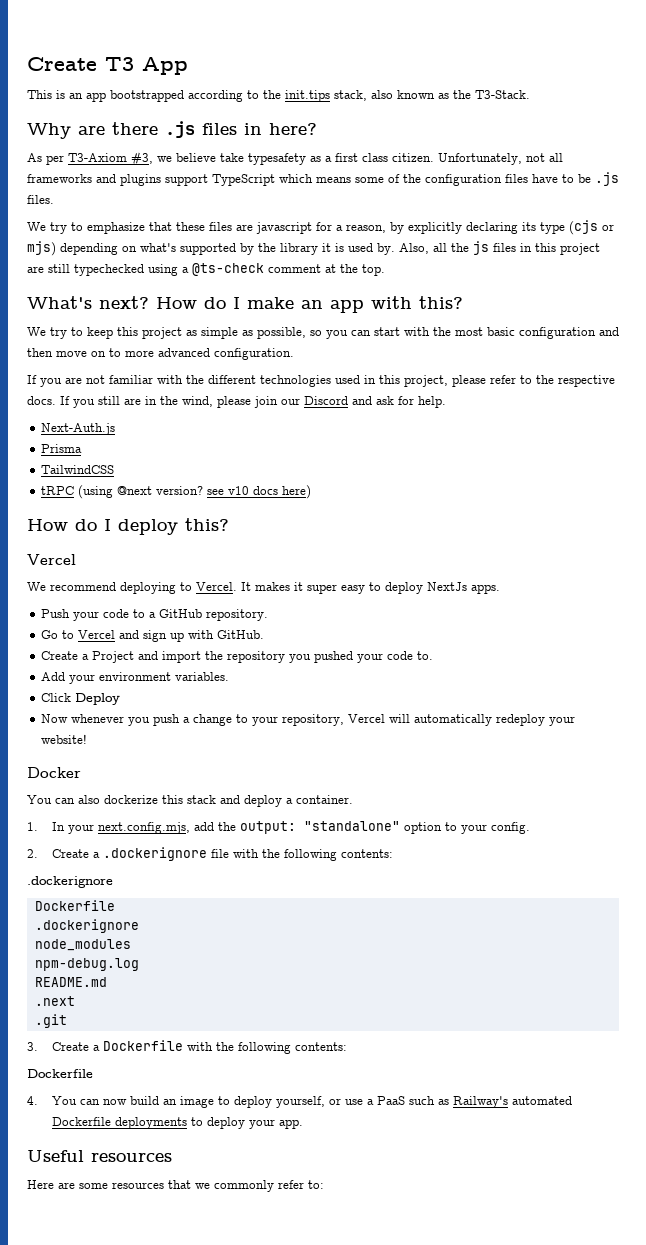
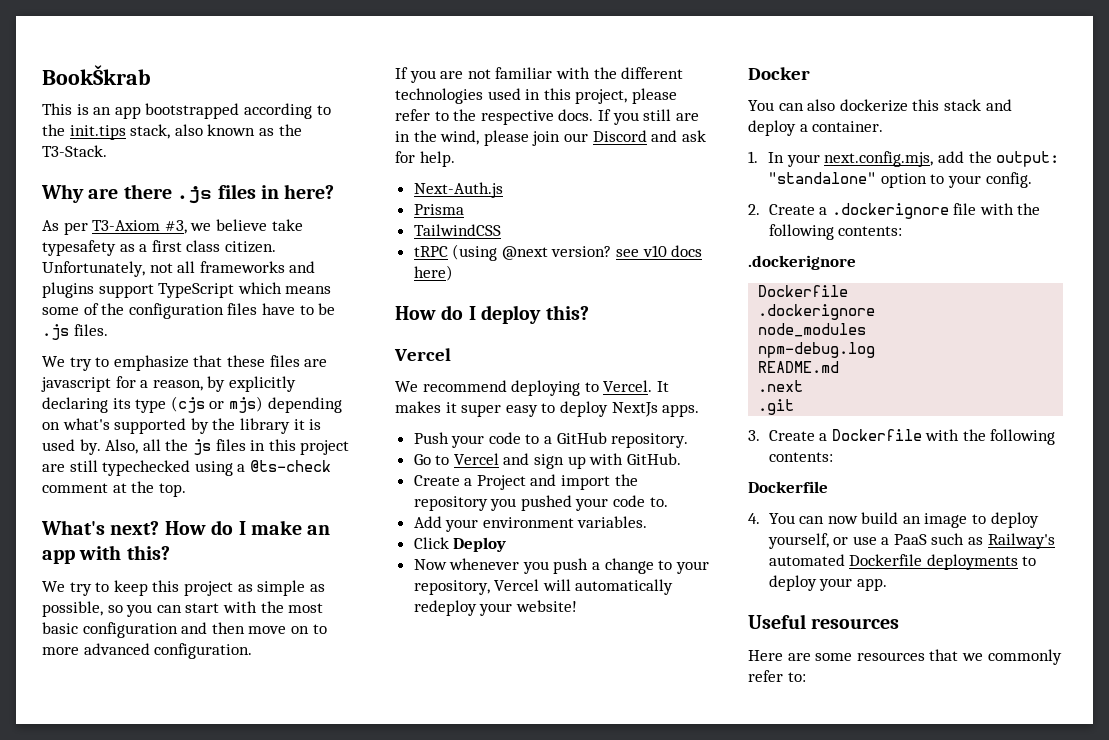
- Create T3 App
+ BookŠkrab

